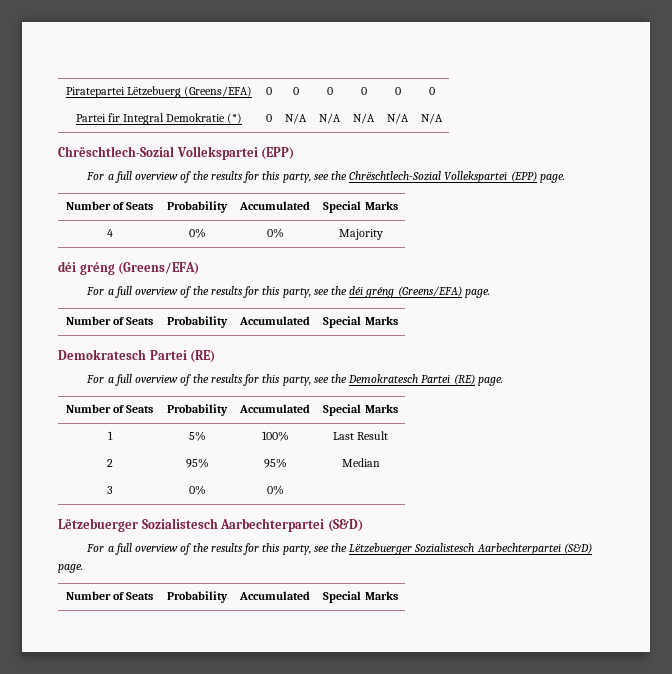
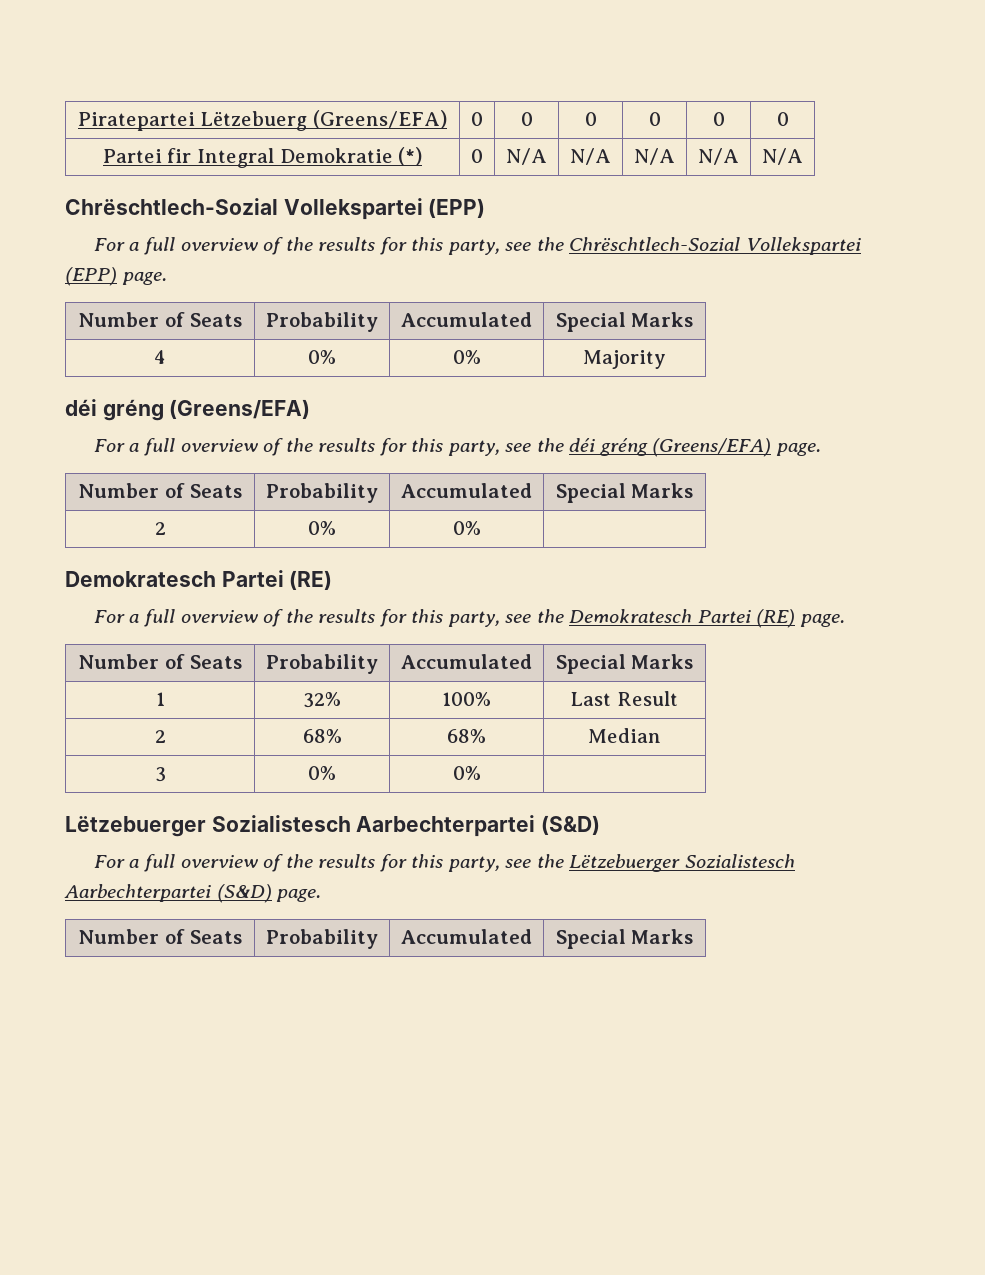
+ 2 | 0% | 0% |
- 1 | 5% | 100% | Last Result
+ 1 | 32% | 100% | Last Result
- 2 | 95% | 95% | Median
+ 2 | 68% | 68% | Median

